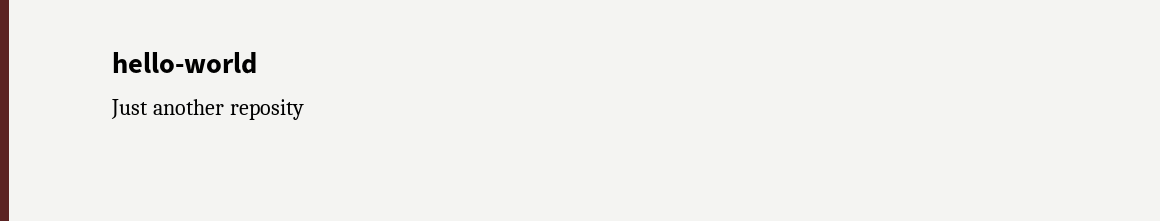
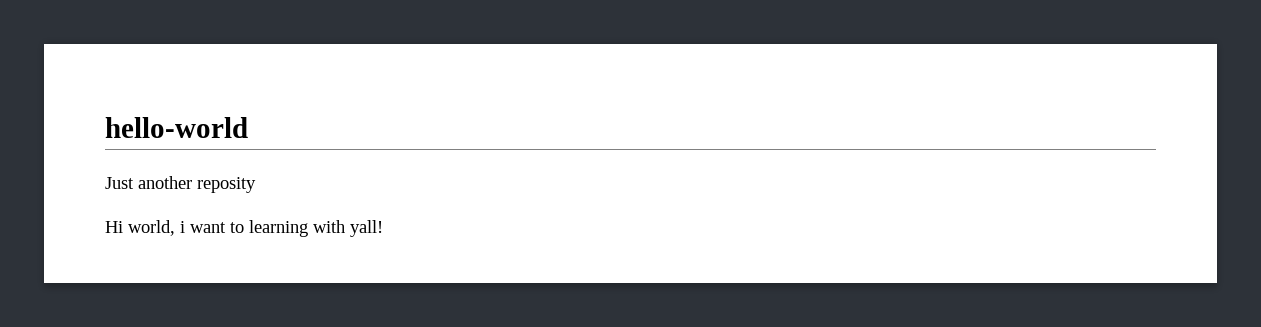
+ Hi world, i want to learning with yall!

